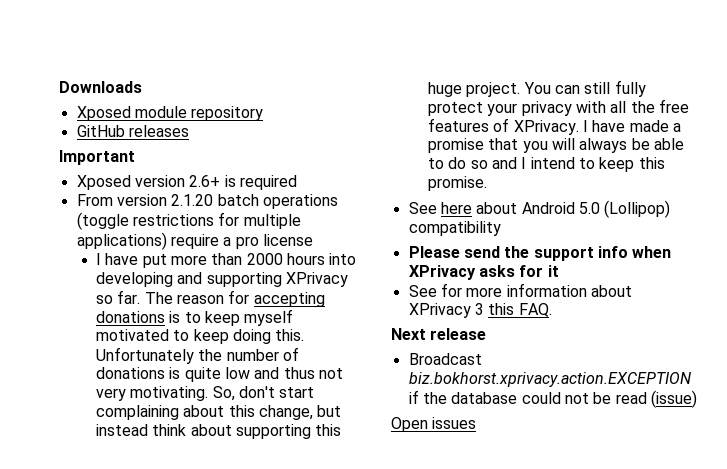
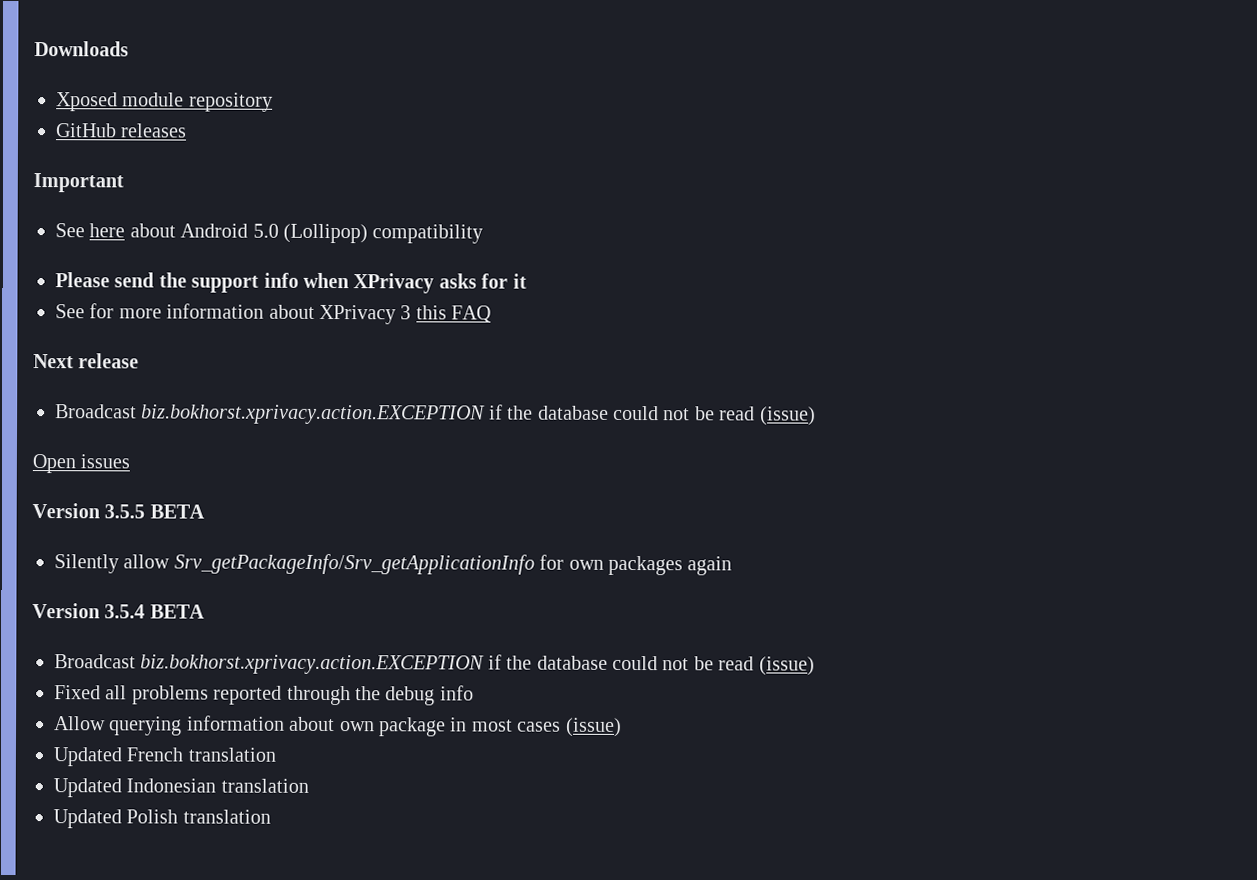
- Xposed version 2.6+ is required
- From version 2.1.20 batch operations (toggle restrictions for multiple applications) require a pro license
- I have put more than 2000 hours into developing and supporting XPrivacy so far. The reason for accepting donations is to keep myself motivated to keep doing this. Unfortunately the number of donations is quite low and thus not very motivating. So, don't start complaining about this change, but instead think about supporting this huge project. You can still fully protect your privacy with all the free features of XPrivacy. I have made a promise that you will always be able to do so and I intend to keep this promise.
- See for more information about XPrivacy 3 this FAQ.
+ See for more information about XPrivacy 3 this FAQ
+ Version 3.5.5 BETA
+ Silently allow Srv_getPackageInfo/Srv_getApplicationInfo for own packages again
+ Version 3.5.4 BETA
+ Broadcast biz.bokhorst.xprivacy.action.EXCEPTION if the database could not be read (issue)
+ Fixed all problems reported through the debug info
+ Allow querying information about own package in most cases (issue)
+ Updated French translation
+ Updated Indonesian translation
+ Updated Polish translation

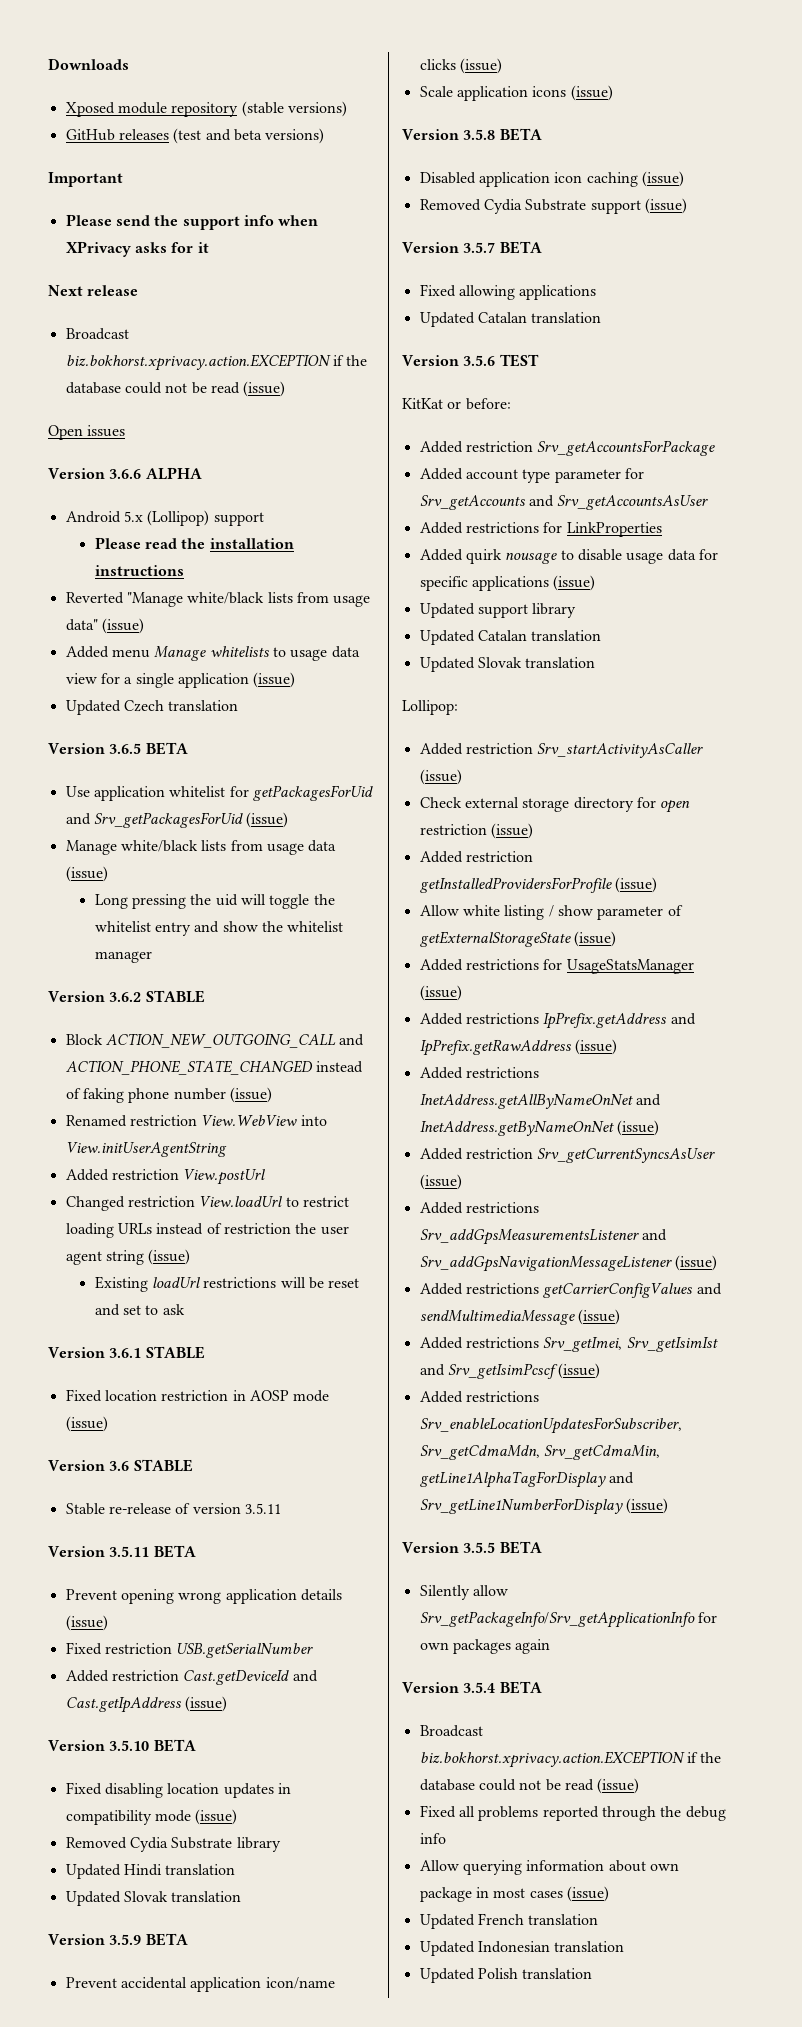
- Xposed module repository
+ Xposed module repository (stable versions)
- GitHub releases
+ GitHub releases (test and beta versions)
  Important
- See here about Android 5.0 (Lollipop) compatibility
- See for more information about XPrivacy 3 this FAQ
+ Version 3.6.6 ALPHA
+ Android 5.x (Lollipop) support
+ Please read the installation instructions
+ Reverted "Manage white/black lists from usage data" (issue)
+ Added menu Manage whitelists to usage data view for a single application (issue)
+ Updated Czech translation
+ Version 3.6.5 BETA
+ Use application whitelist for getPackagesForUid and Srv_getPackagesForUid (issue)
+ Manage white/black lists from usage data (issue)
+ Long pressing the uid will toggle the whitelist entry and show the whitelist manager
+ Version 3.6.2 STABLE
+ Block ACTION_NEW_OUTGOING_CALL and ACTION_PHONE_STATE_CHANGED instead of faking phone number (issue)
+ Renamed restriction View.WebView into View.initUserAgentString
+ Added restriction View.postUrl
+ Changed restriction View.loadUrl to restrict loading URLs instead of restriction the user agent string (issue)
+ Existing loadUrl restrictions will be reset and set to ask
+ Version 3.6.1 STABLE
+ Fixed location restriction in AOSP mode (issue)
+ Version 3.6 STABLE
+ Stable re-release of version 3.5.11
+ Version 3.5.11 BETA
+ Prevent opening wrong application details (issue)
+ Fixed restriction USB.getSerialNumber
+ Added restriction Cast.getDeviceId and Cast.getIpAddress (issue)
+ Version 3.5.10 BETA
+ Fixed disabling location updates in compatibility mode (issue)
+ Removed Cydia Substrate library
+ Updated Hindi translation
+ Updated Slovak translation
+ Version 3.5.9 BETA
+ Prevent accidental application icon/name clicks (issue)
+ Scale application icons (issue)
+ Version 3.5.8 BETA
+ Disabled application icon caching (issue)
+ Removed Cydia Substrate support (issue)
+ Version 3.5.7 BETA
+ Fixed allowing applications
+ Updated Catalan translation
+ Version 3.5.6 TEST
+ KitKat or before:
+ Added restriction Srv_getAccountsForPackage
+ Added account type parameter for Srv_getAccounts and Srv_getAccountsAsUser
+ Added restrictions for LinkProperties
+ Added quirk nousage to disable usage data for specific applications (issue)
+ Updated support library
+ Updated Catalan translation
+ Updated Slovak translation
+ Lollipop:
+ Added restriction Srv_startActivityAsCaller (issue)
+ Check external storage directory for open restriction (issue)
+ Added restriction getInstalledProvidersForProfile (issue)
+ Allow white listing / show parameter of getExternalStorageState (issue)
+ Added restrictions for UsageStatsManager (issue)
+ Added restrictions IpPrefix.getAddress and IpPrefix.getRawAddress (issue)
+ Added restrictions InetAddress.getAllByNameOnNet and InetAddress.getByNameOnNet (issue)
+ Added restriction Srv_getCurrentSyncsAsUser (issue)
+ Added restrictions Srv_addGpsMeasurementsListener and Srv_addGpsNavigationMessageListener (issue)
+ Added restrictions getCarrierConfigValues and sendMultimediaMessage (issue)
+ Added restrictions Srv_getImei, Srv_getIsimIst and Srv_getIsimPcscf (issue)
+ Added restrictions Srv_enableLocationUpdatesForSubscriber, Srv_getCdmaMdn, Srv_getCdmaMin, getLine1AlphaTagForDisplay and Srv_getLine1NumberForDisplay (issue)

